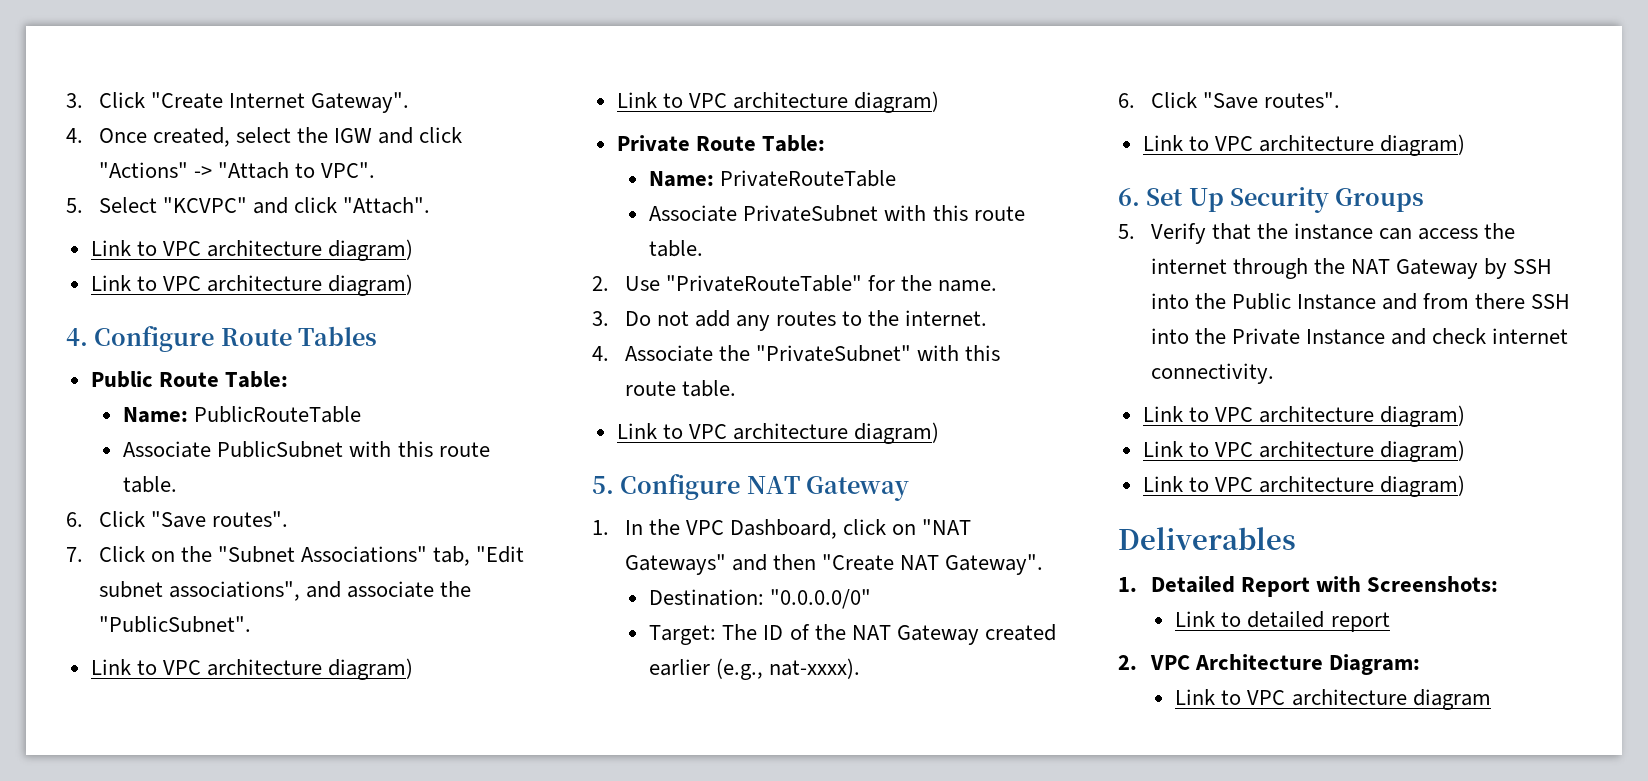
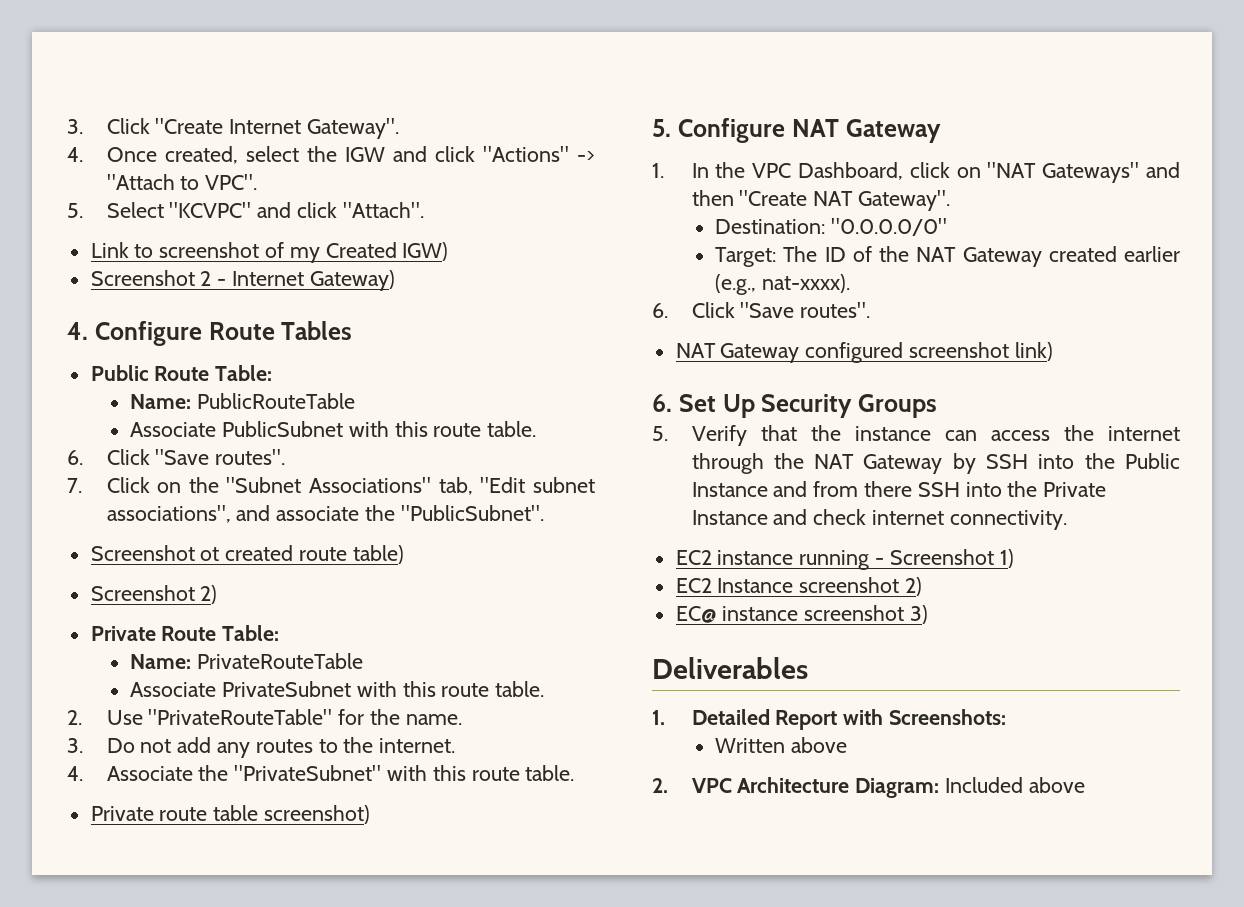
  5. Select "KCVPC" and click "Attach".
- Link to VPC architecture diagram)
- Link to VPC architecture diagram)
+ Link to screenshot of my Created IGW)
+ Screenshot 2 - Internet Gateway)
  7. Click on the "Subnet Associations" tab, "Edit subnet associations", and associate the "PublicSubnet".
- Link to VPC architecture diagram)
- Link to VPC architecture diagram)
+ Screenshot ot created route table)
+ Screenshot 2)
  4. Associate the "PrivateSubnet" with this route table.
- Link to VPC architecture diagram)
+ Private route table screenshot)
  Target: The ID of the NAT Gateway created earlier (e.g., nat-xxxx).
  6. Click "Save routes".
- Link to VPC architecture diagram)
+ NAT Gateway configured screenshot link)
  5. Verify that the instance can access the internet through the NAT Gateway by SSH into the Public Instance and from there SSH into the Private Instance and check internet connectivity.
- Link to VPC architecture diagram)
- Link to VPC architecture diagram)
- Link to VPC architecture diagram)
+ EC2 instance running - Screenshot 1)
+ EC2 Instance screenshot 2)
+ EC@ instance screenshot 3)
- Link to detailed report
+ Written above
- 2. VPC Architecture Diagram:
- Link to VPC architecture diagram
+ 2. VPC Architecture Diagram: Included above

